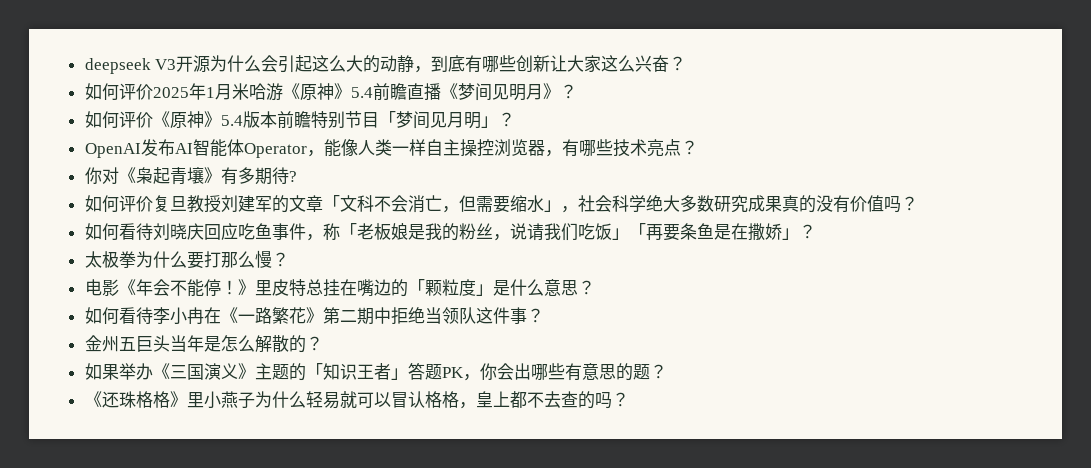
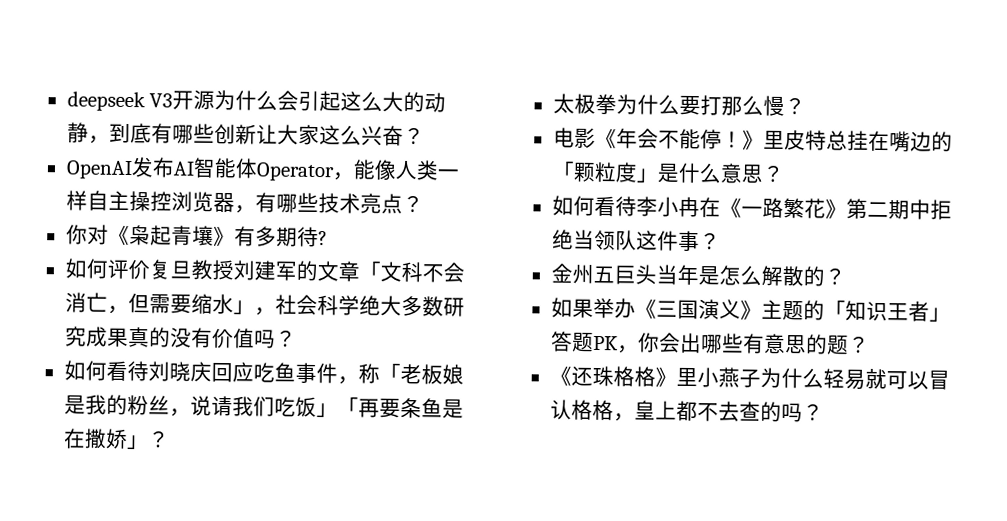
- 如何评价2025年1月米哈游《原神》5.4前瞻直播《梦间见明月》？
- 如何评价《原神》5.4版本前瞻特别节目「梦间见月明」？

